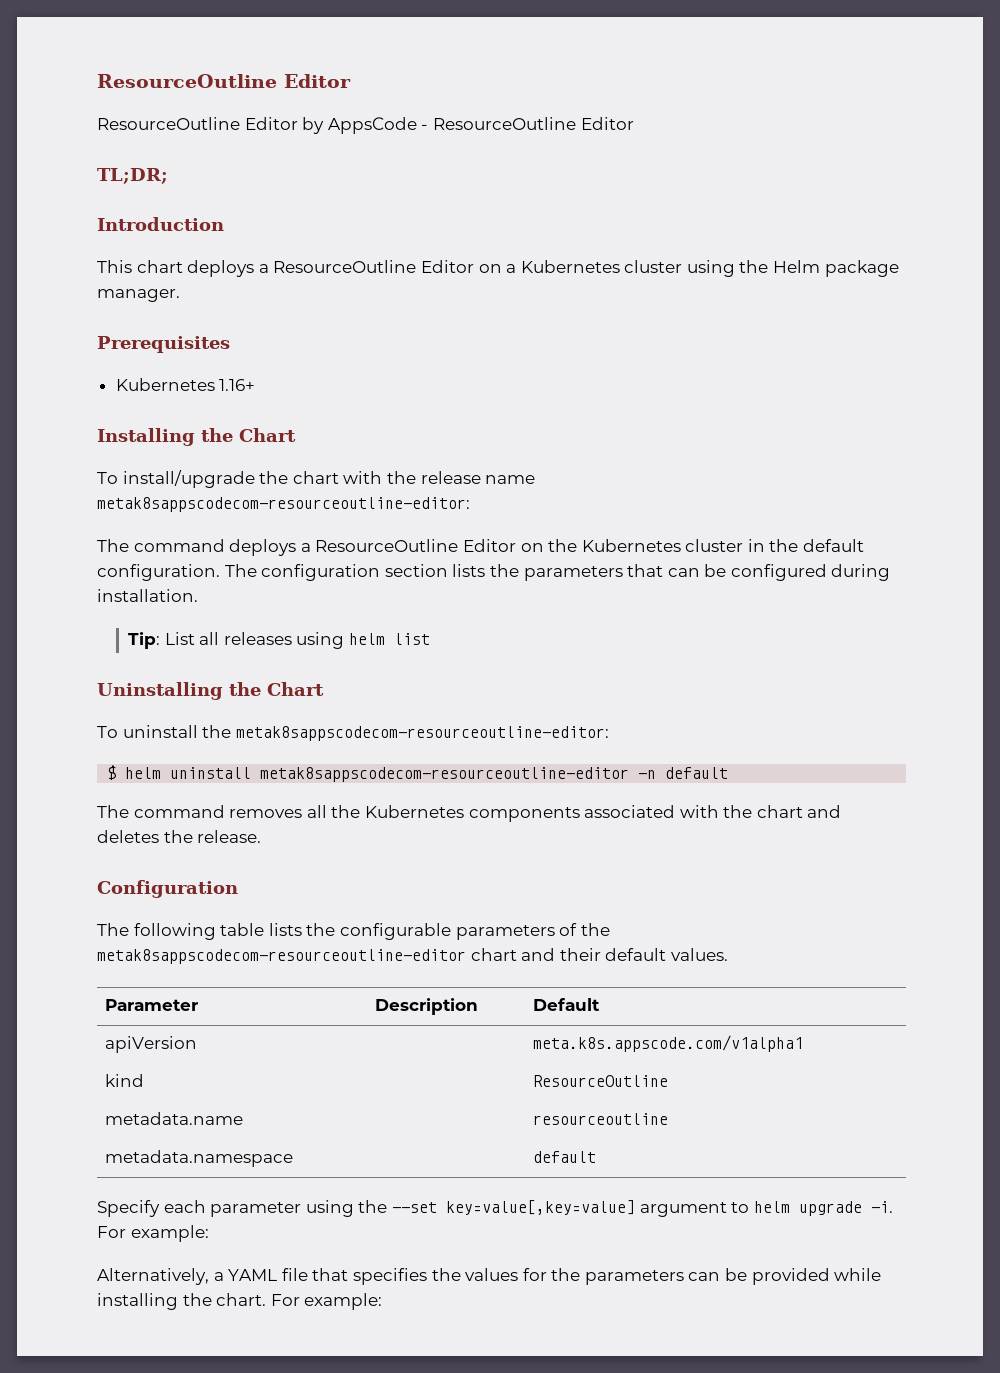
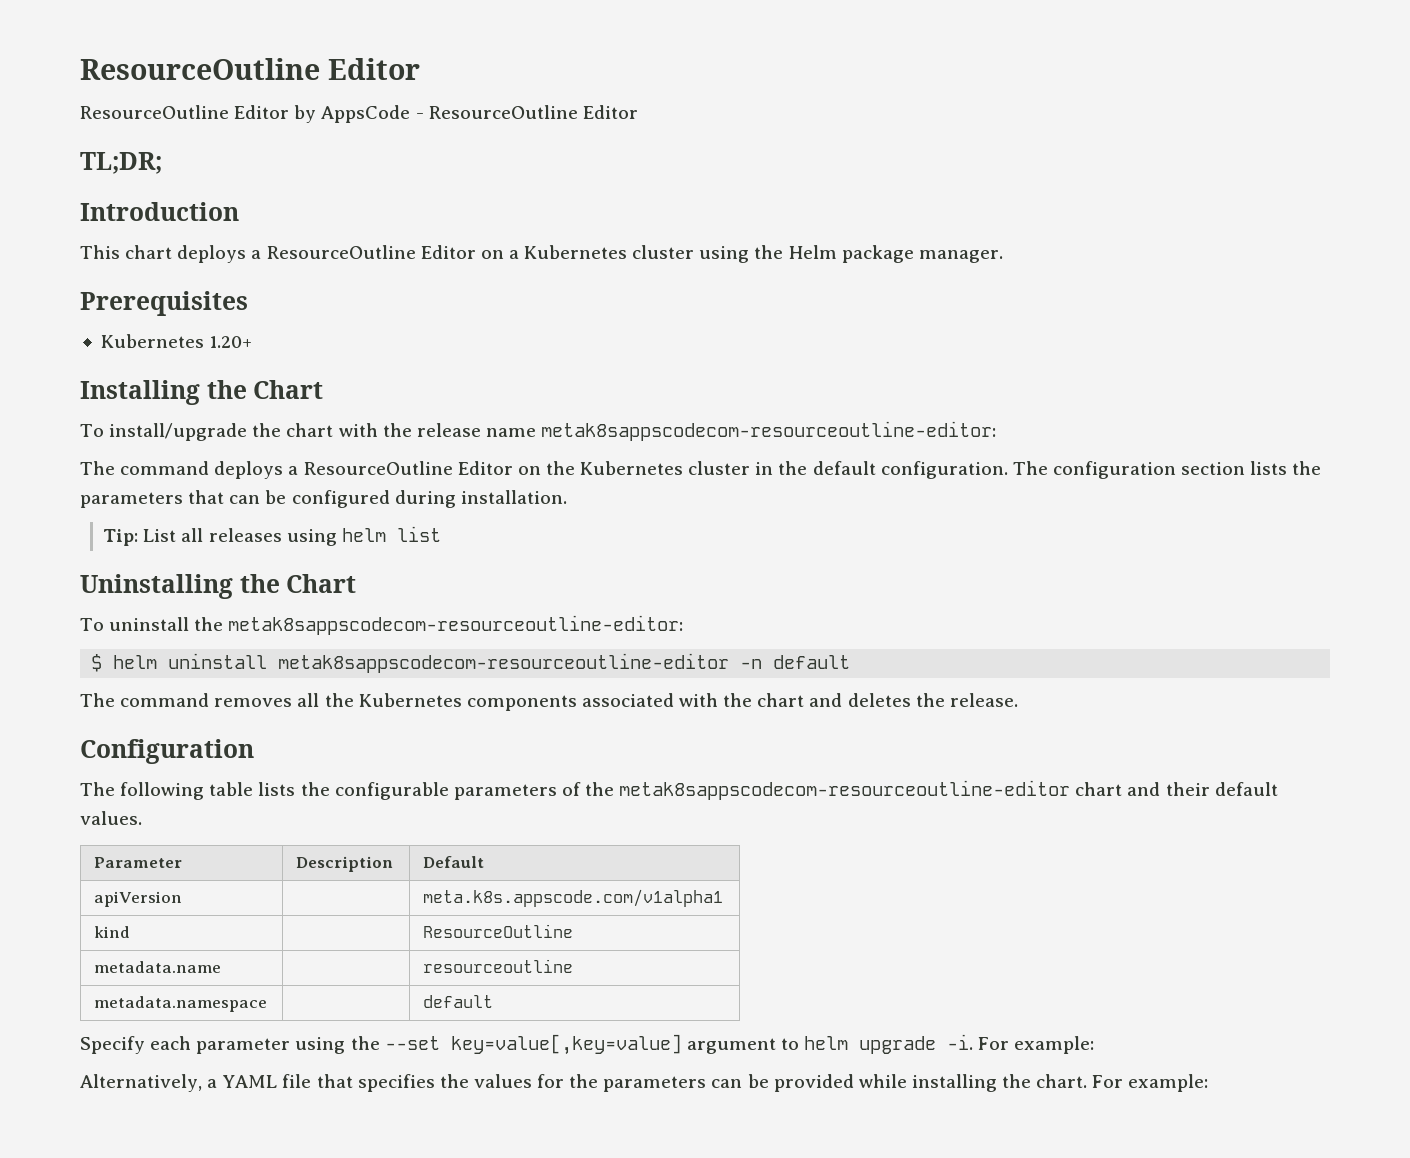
- Kubernetes 1.16+
+ Kubernetes 1.20+

